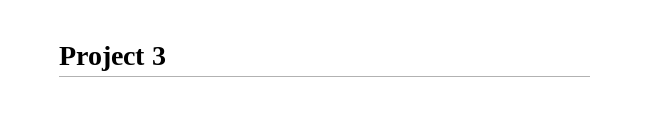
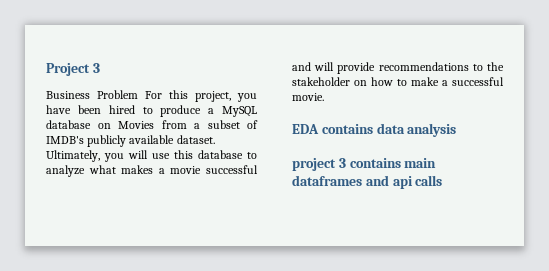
+ Business Problem For this project, you have been hired to produce a MySQL database on Movies from a subset of IMDB's publicly available dataset. Ultimately, you will use this database to analyze what makes a movie successful and will provide recommendations to the stakeholder on how to make a successful movie.
+ EDA contains data analysis
+ project 3 contains main dataframes and api calls

